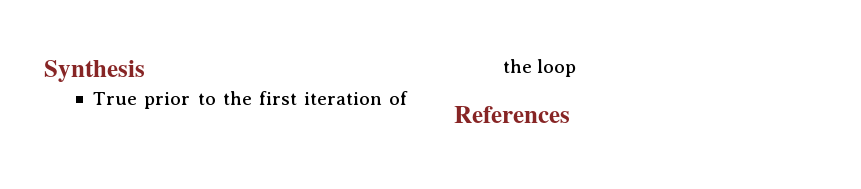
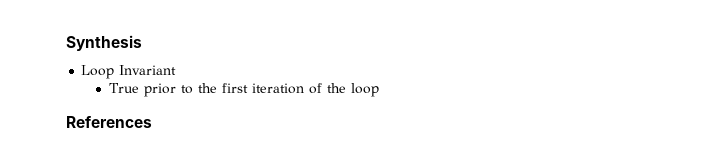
+ Loop Invariant

